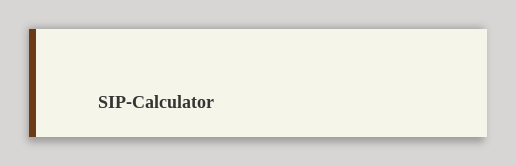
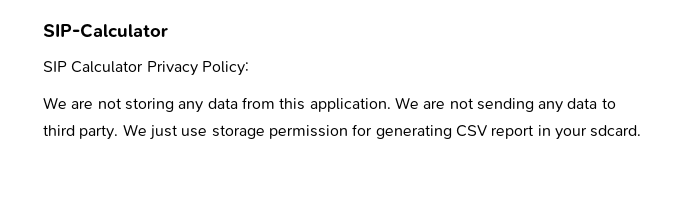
+ SIP Calculator Privacy Policy:
+ We are not storing any data from this application. We are not sending any data to third party. We just use storage permission for generating CSV report in your sdcard.

